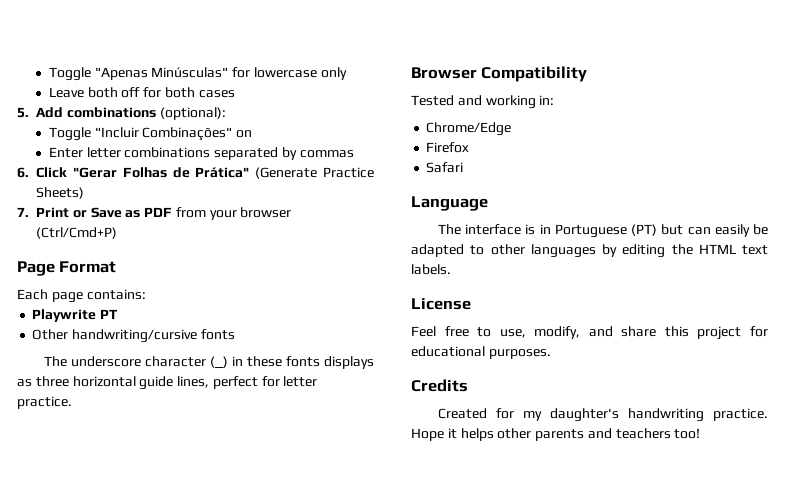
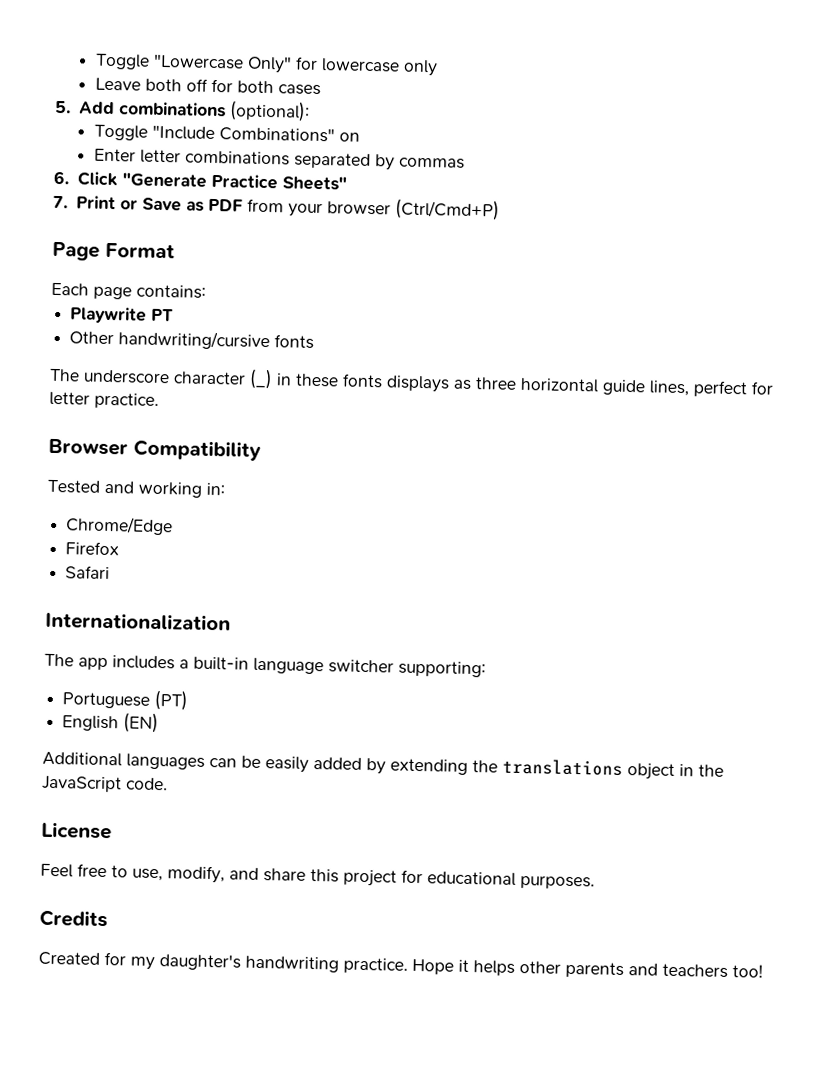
- Toggle "Apenas Minúsculas" for lowercase only
+ Toggle "Lowercase Only" for lowercase only
- Toggle "Incluir Combinações" on
+ Toggle "Include Combinations" on
- 6. Click "Gerar Folhas de Prática" (Generate Practice Sheets)
+ 6. Click "Generate Practice Sheets"
- Language
- The interface is in Portuguese (PT) but can easily be adapted to other languages by editing the HTML text labels.
+ Internationalization
+ The app includes a built-in language switcher supporting:
+ Portuguese (PT)
+ English (EN)
+ Additional languages can be easily added by extending the translations object in the JavaScript code.

